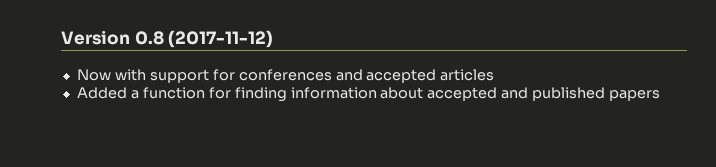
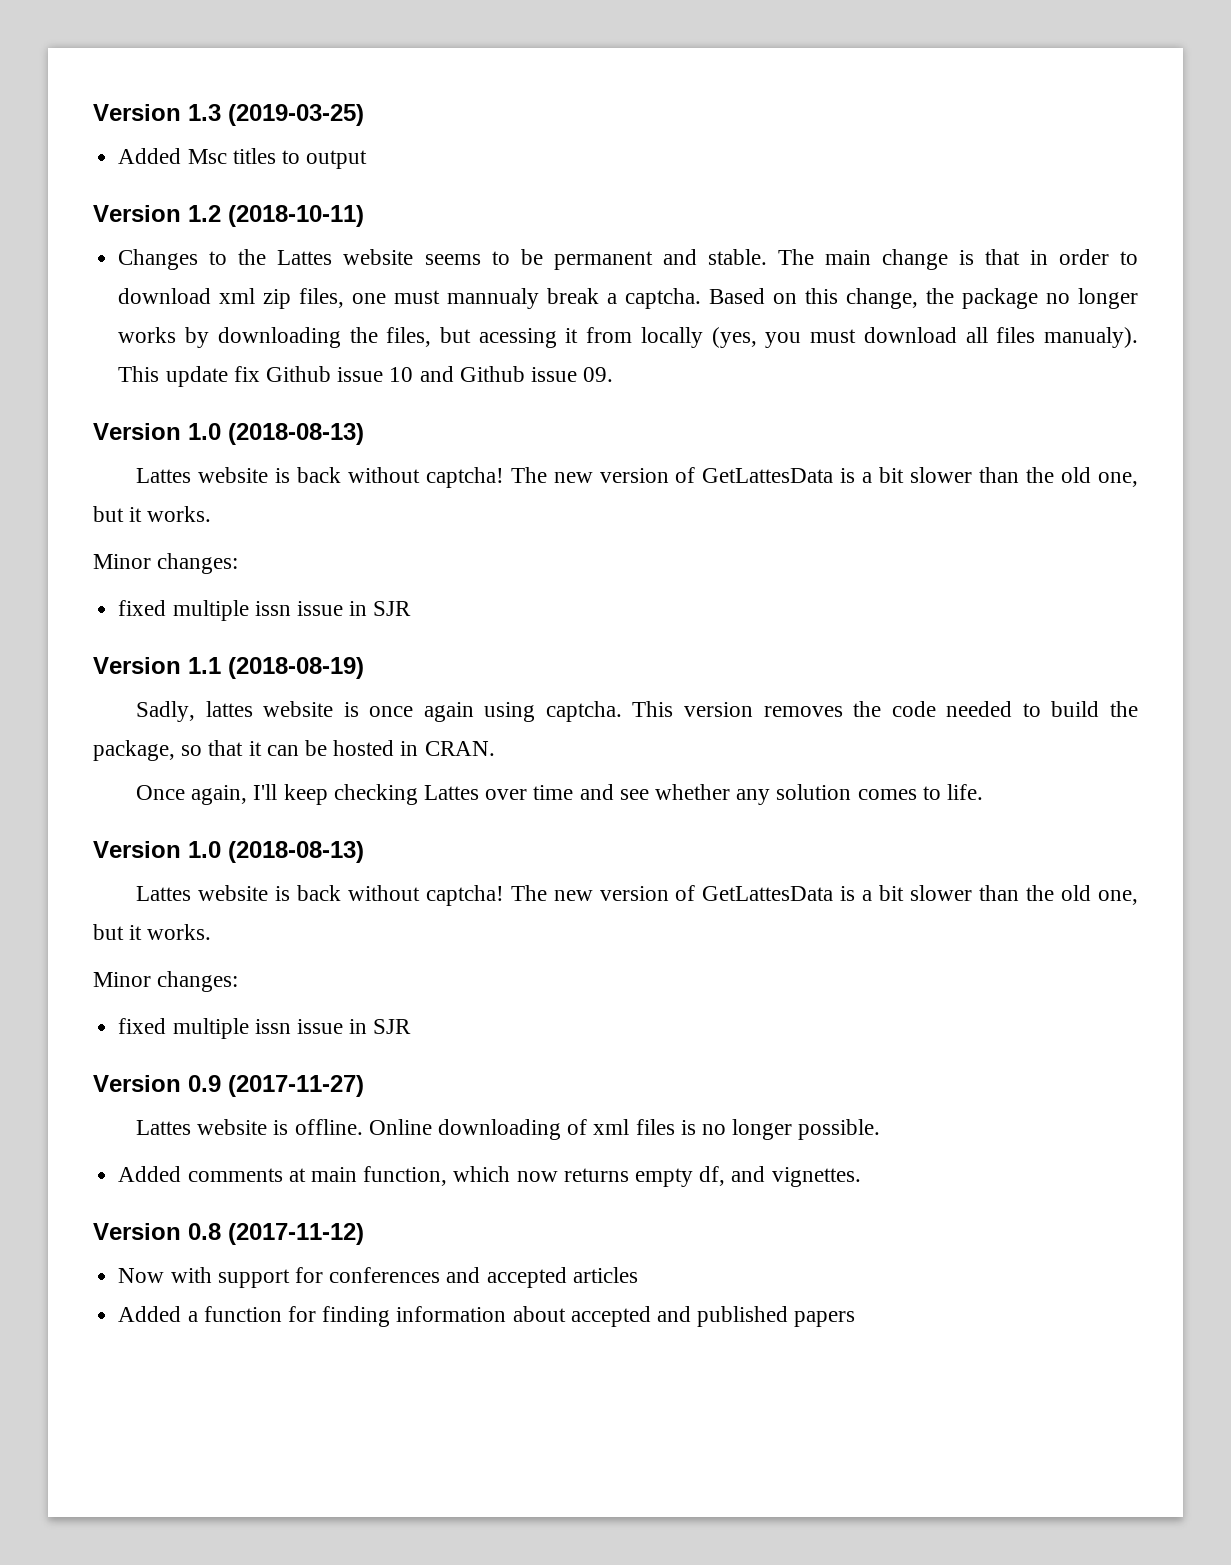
+ Version 1.3 (2019-03-25)
+ Added Msc titles to output
+ Version 1.2 (2018-10-11)
+ Changes to the Lattes website seems to be permanent and stable. The main change is that in order to download xml zip files, one must mannualy break a captcha. Based on this change, the package no longer works by downloading the files, but acessing it from locally (yes, you must download all files manualy). This update fix Github issue 10 and Github issue 09.
+ Version 1.0 (2018-08-13)
+ Lattes website is back without captcha! The new version of GetLattesData is a bit slower than the old one, but it works.
+ Minor changes:
+ fixed multiple issn issue in SJR
+ Version 1.1 (2018-08-19)
+ Sadly, lattes website is once again using captcha. This version removes the code needed to build the package, so that it can be hosted in CRAN.
+ Once again, I'll keep checking Lattes over time and see whether any solution comes to life.
+ Version 1.0 (2018-08-13)
+ Lattes website is back without captcha! The new version of GetLattesData is a bit slower than the old one, but it works.
+ Minor changes:
+ fixed multiple issn issue in SJR
+ Version 0.9 (2017-11-27)
+ Lattes website is offline. Online downloading of xml files is no longer possible.
+ Added comments at main function, which now returns empty df, and vignettes.

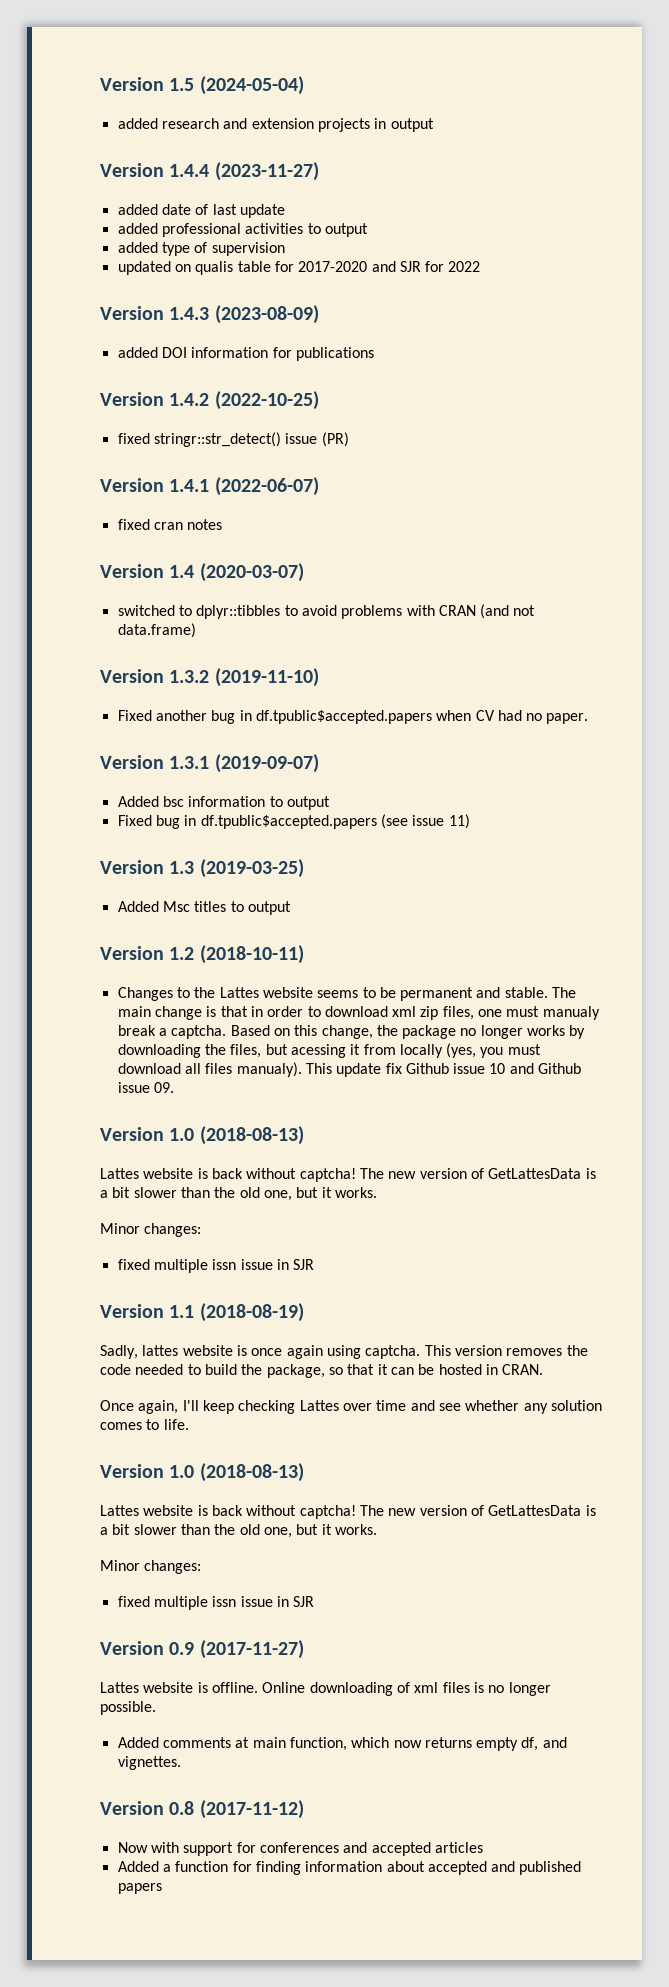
+ Version 1.5 (2024-05-04)
+ added research and extension projects in output
+ Version 1.4.4 (2023-11-27)
+ added date of last update
+ added professional activities to output
+ added type of supervision
+ updated on qualis table for 2017-2020 and SJR for 2022
+ Version 1.4.3 (2023-08-09)
+ added DOI information for publications
+ Version 1.4.2 (2022-10-25)
+ fixed stringr::str_detect() issue (PR)
+ Version 1.4.1 (2022-06-07)
+ fixed cran notes
+ Version 1.4 (2020-03-07)
+ switched to dplyr::tibbles to avoid problems with CRAN (and not data.frame)
+ Version 1.3.2 (2019-11-10)
+ Fixed another bug in df.tpublic$accepted.papers when CV had no paper.
+ Version 1.3.1 (2019-09-07)
+ Added bsc information to output
+ Fixed bug in df.tpublic$accepted.papers (see issue 11)
- The main change is that in order to download xml zip files, one must mannualy break a captcha.
+ The main change is that in order to download xml zip files, one must manualy break a captcha.

